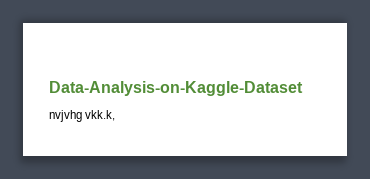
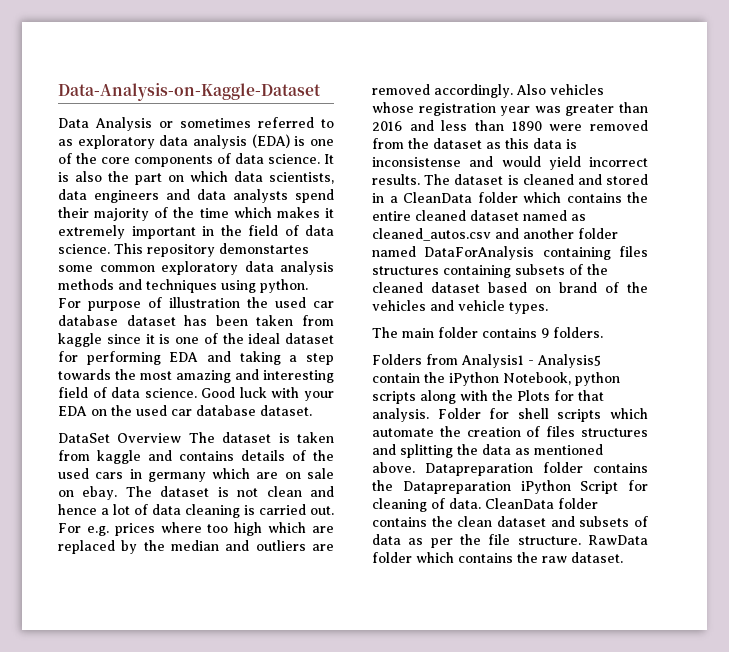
- nvjvhg vkk.k,
+ Data Analysis or sometimes referred to as exploratory data analysis (EDA) is one of the core components of data science. It is also the part on which data scientists, data engineers and data analysts spend their majority of the time which makes it extremely important in the field of data science. This repository demonstartes some common exploratory data analysis methods and techniques using python. For purpose of illustration the used car database dataset has been taken from kaggle since it is one of the ideal dataset for performing EDA and taking a step towards the most amazing and interesting field of data science. Good luck with your EDA on the used car database dataset.
+ DataSet Overview The dataset is taken from kaggle and contains details of the used cars in germany which are on sale on ebay. The dataset is not clean and hence a lot of data cleaning is carried out. For e.g. prices where too high which are replaced by the median and outliers are removed accordingly. Also vehicles whose registration year was greater than 2016 and less than 1890 were removed from the dataset as this data is inconsistense and would yield incorrect results. The dataset is cleaned and stored in a CleanData folder which contains the entire cleaned dataset named as cleaned_autos.csv and another folder named DataForAnalysis containing files structures containing subsets of the cleaned dataset based on brand of the vehicles and vehicle types.
+ The main folder contains 9 folders.
+ Folders from Analysis1 - Analysis5 contain the iPython Notebook, python scripts along with the Plots for that analysis. Folder for shell scripts which automate the creation of files structures and splitting the data as mentioned above. Datapreparation folder contains the Datapreparation iPython Script for cleaning of data. CleanData folder contains the clean dataset and subsets of data as per the file structure. RawData folder which contains the raw dataset.

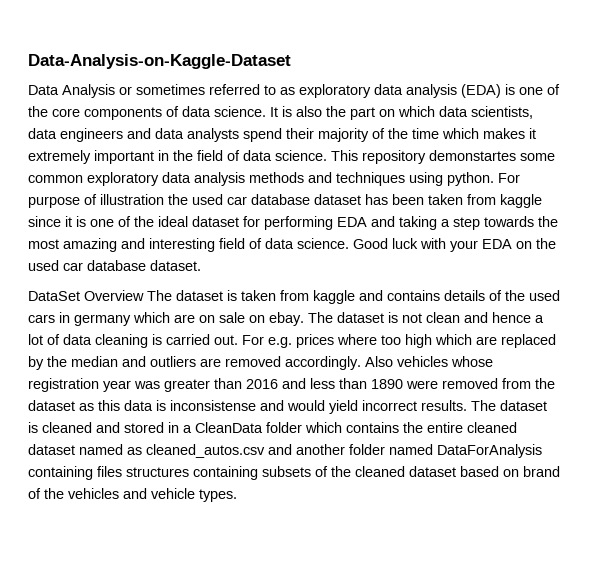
- The main folder contains 9 folders.
- Folders from Analysis1 - Analysis5 contain the iPython Notebook, python scripts along with the Plots for that analysis. Folder for shell scripts which automate the creation of files structures and splitting the data as mentioned above. Datapreparation folder contains the Datapreparation iPython Script for cleaning of data. CleanData folder contains the clean dataset and subsets of data as per the file structure. RawData folder which contains the raw dataset.

